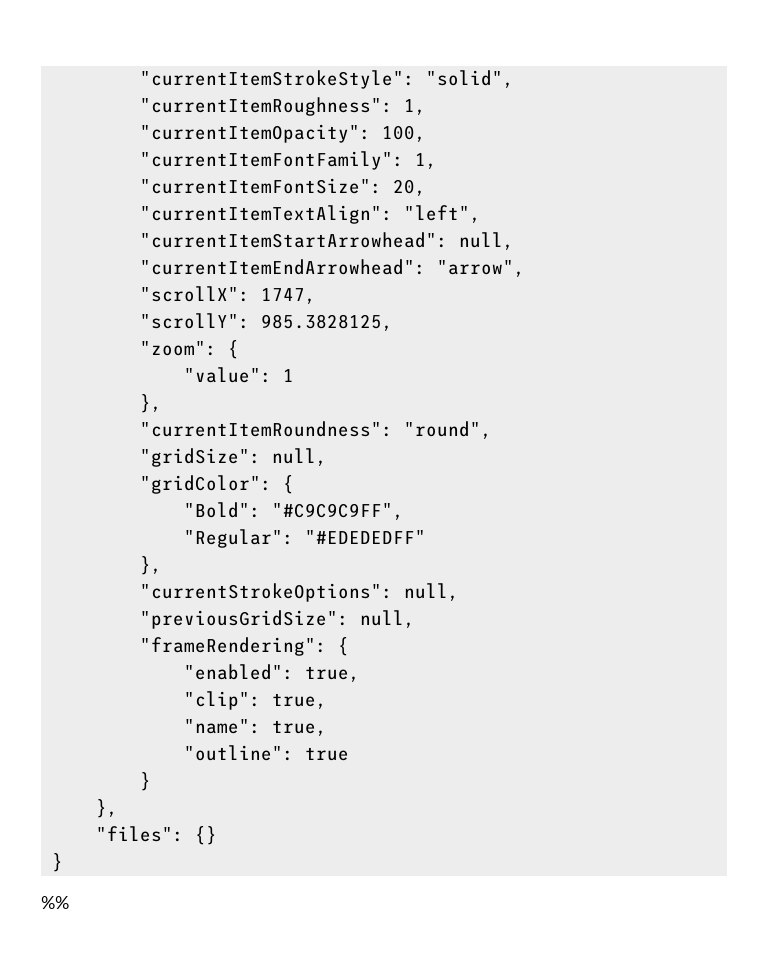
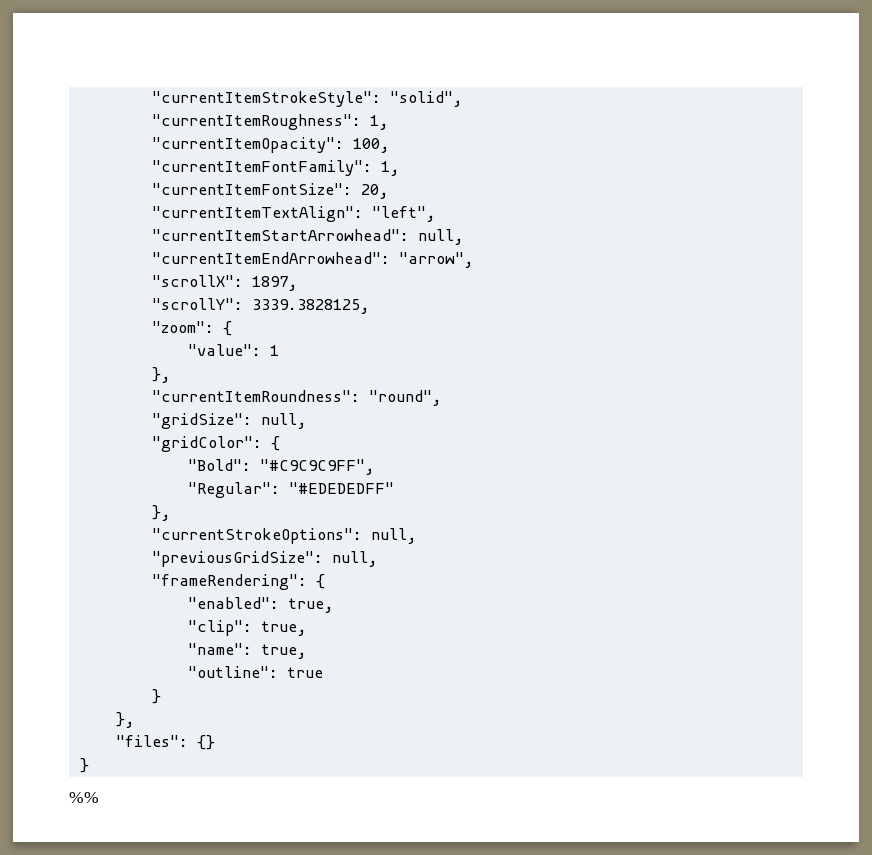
- "scrollX": 1747,
+ "scrollX": 1897,
- "scrollY": 985.3828125,
+ "scrollY": 3339.3828125,

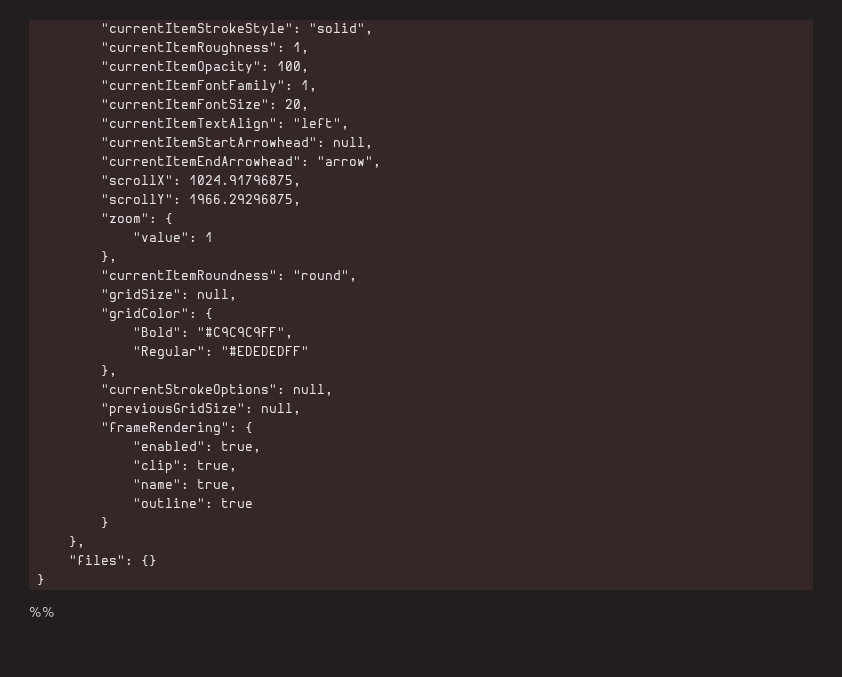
- "scrollX": 1897,
+ "scrollX": 1024.91796875,
- "scrollY": 3339.3828125,
+ "scrollY": 1966.29296875,

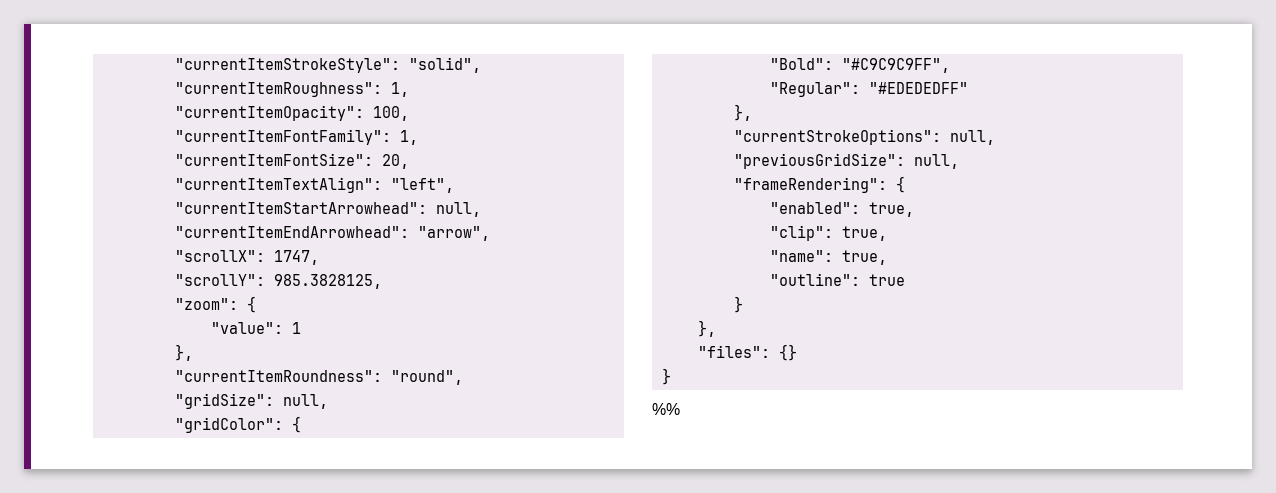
- "scrollX": 1024.91796875,
+ "scrollX": 1747,
- "scrollY": 1966.29296875,
+ "scrollY": 985.3828125,

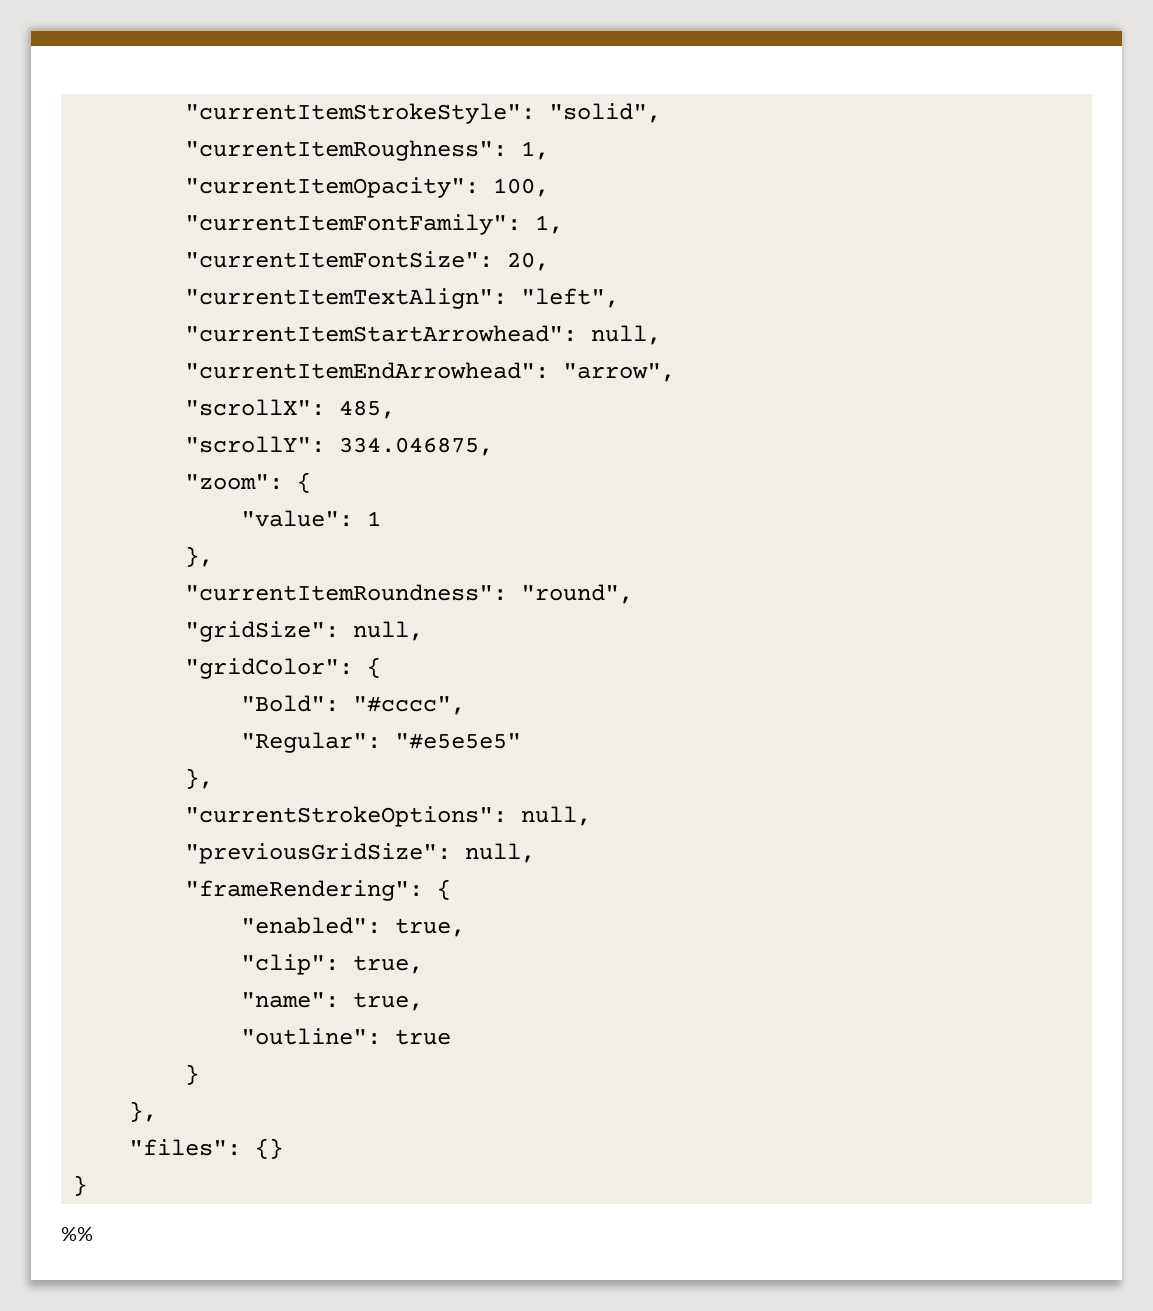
- "scrollX": 1747,
+ "scrollX": 485,
- "scrollY": 985.3828125,
+ "scrollY": 334.046875,
- "Bold": "#C9C9C9FF",
+ "Bold": "#cccc",
- "Regular": "#EDEDEDFF"
+ "Regular": "#e5e5e5"

